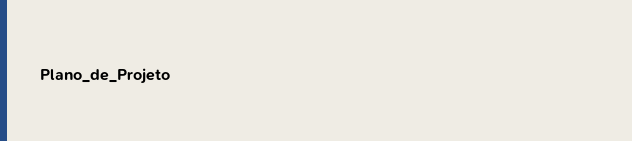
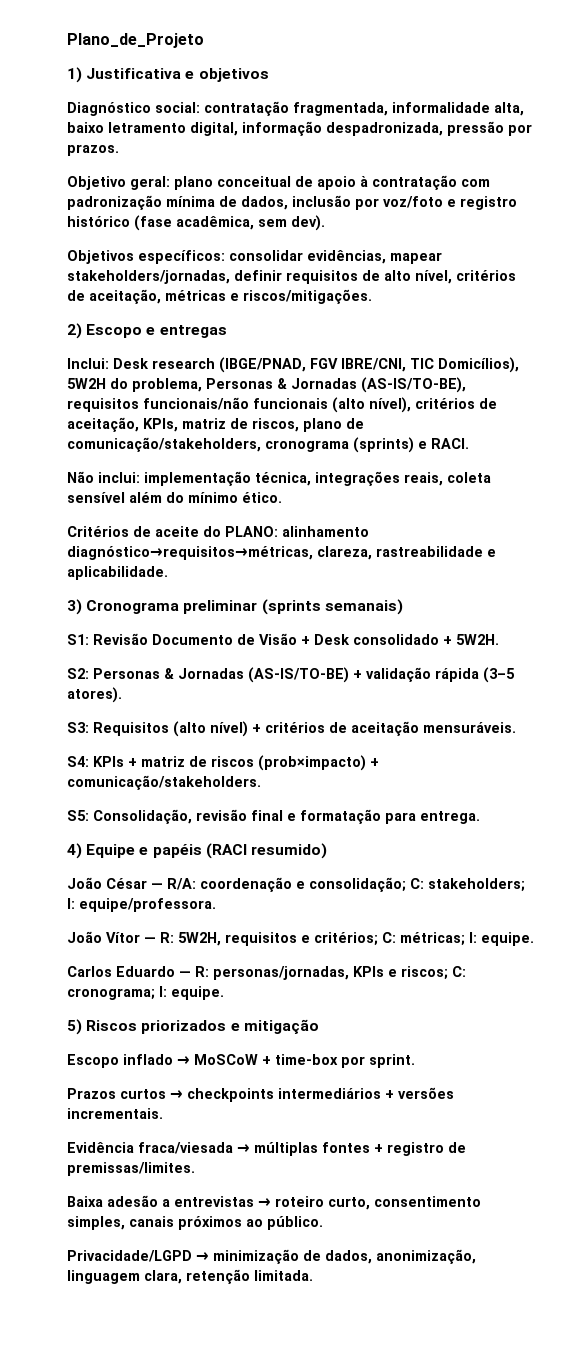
+ 1) Justificativa e objetivos
+ Diagnóstico social: contratação fragmentada, informalidade alta, baixo letramento digital, informação despadronizada, pressão por prazos.
+ Objetivo geral: plano conceitual de apoio à contratação com padronização mínima de dados, inclusão por voz/foto e registro histórico (fase acadêmica, sem dev).
+ Objetivos específicos: consolidar evidências, mapear stakeholders/jornadas, definir requisitos de alto nível, critérios de aceitação, métricas e riscos/mitigações.
+ 2) Escopo e entregas
+ Inclui: Desk research (IBGE/PNAD, FGV IBRE/CNI, TIC Domicílios), 5W2H do problema, Personas & Jornadas (AS-IS/TO-BE), requisitos funcionais/não funcionais (alto nível), critérios de aceitação, KPIs, matriz de riscos, plano de comunicação/stakeholders, cronograma (sprints) e RACI.
+ Não inclui: implementação técnica, integrações reais, coleta sensível além do mínimo ético.
+ Critérios de aceite do PLANO: alinhamento diagnóstico→requisitos→métricas, clareza, rastreabilidade e aplicabilidade.
+ 3) Cronograma preliminar (sprints semanais)
+ S1: Revisão Documento de Visão + Desk consolidado + 5W2H.
+ S2: Personas & Jornadas (AS-IS/TO-BE) + validação rápida (3–5 atores).
+ S3: Requisitos (alto nível) + critérios de aceitação mensuráveis.
+ S4: KPIs + matriz de riscos (prob×impacto) + comunicação/stakeholders.
+ S5: Consolidação, revisão final e formatação para entrega.
+ 4) Equipe e papéis (RACI resumido)
+ João César — R/A: coordenação e consolidação; C: stakeholders; I: equipe/professora.
+ João Vítor — R: 5W2H, requisitos e critérios; C: métricas; I: equipe.
+ Carlos Eduardo — R: personas/jornadas, KPIs e riscos; C: cronograma; I: equipe.
+ 5) Riscos priorizados e mitigação
+ Escopo inflado → MoSCoW + time-box por sprint.
+ Prazos curtos → checkpoints intermediários + versões incrementais.
+ Evidência fraca/viesada → múltiplas fontes + registro de premissas/limites.
+ Baixa adesão a entrevistas → roteiro curto, consentimento simples, canais próximos ao público.
+ Privacidade/LGPD → minimização de dados, anonimização, linguagem clara, retenção limitada.

